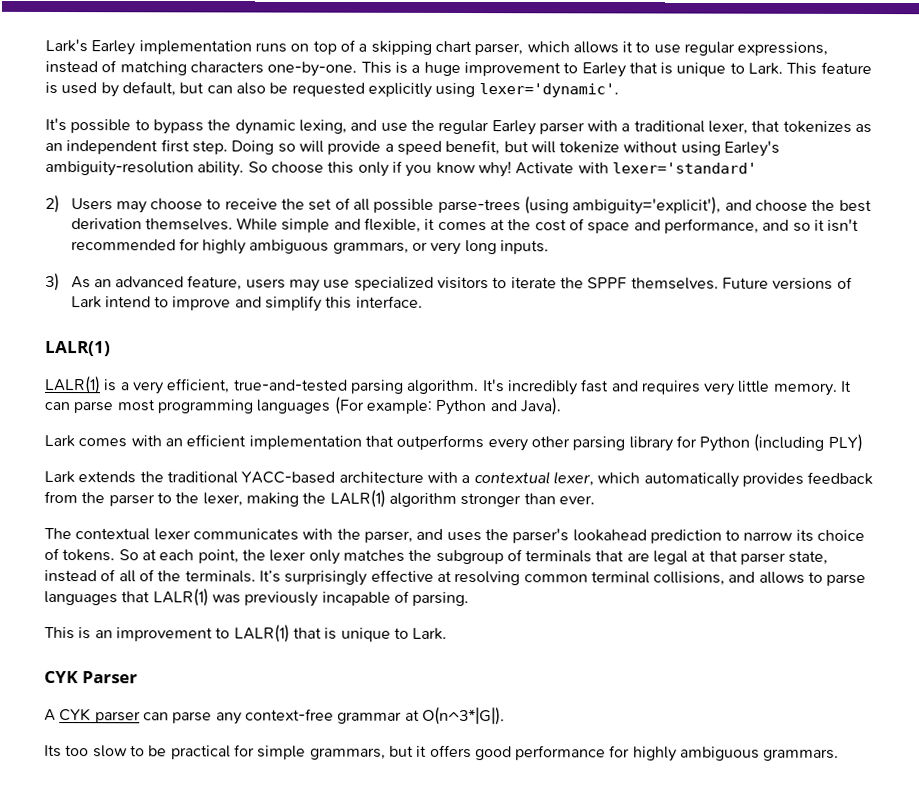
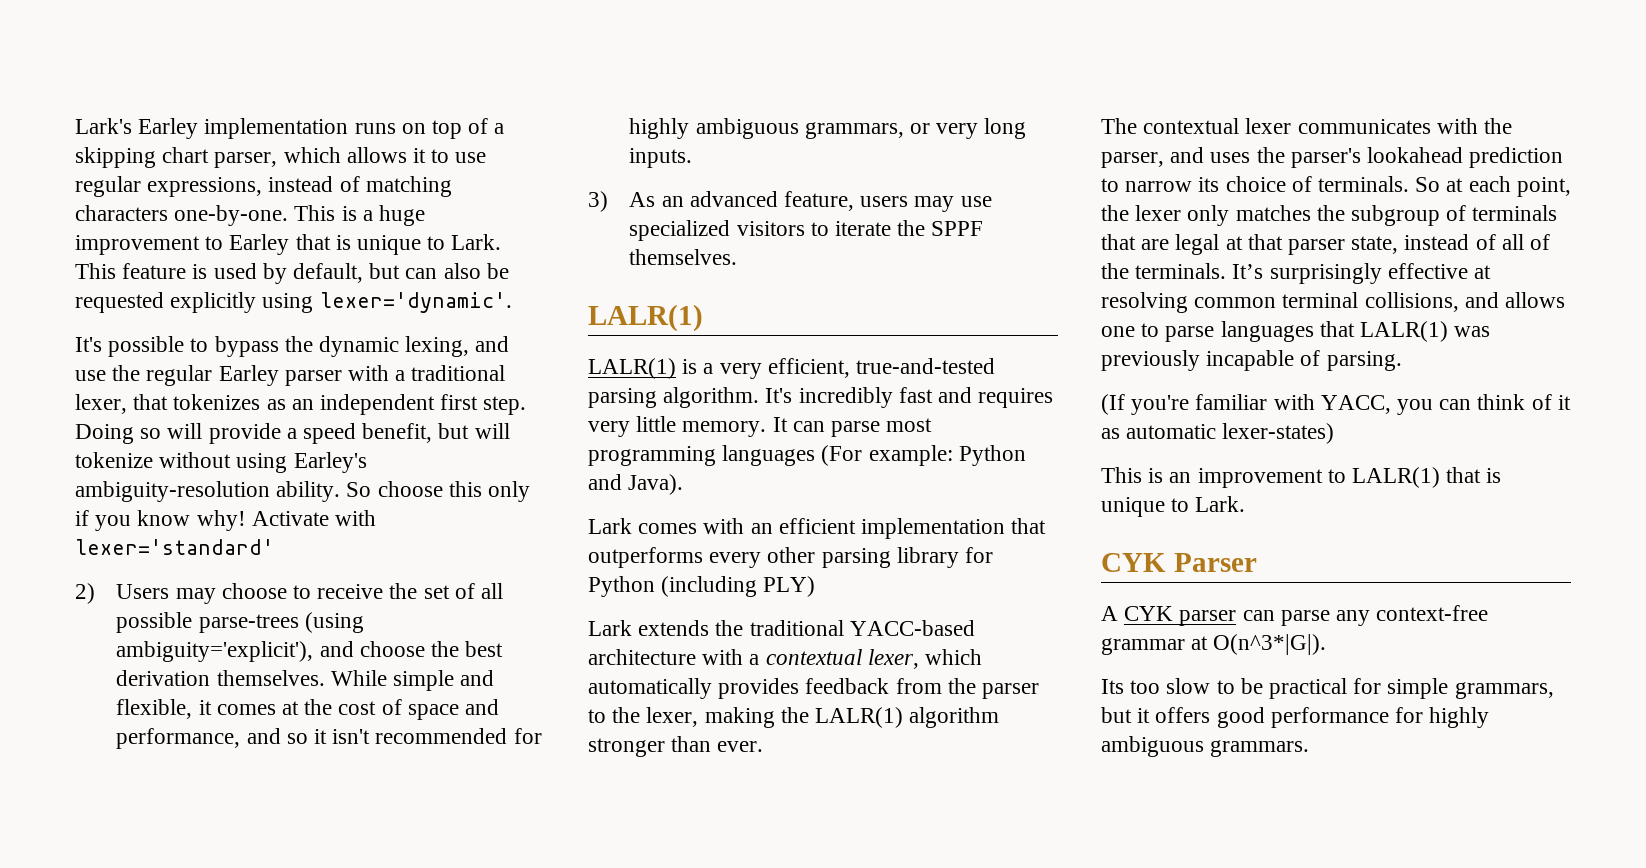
- Future versions of Lark intend to improve and simplify this interface.
- The contextual lexer communicates with the parser, and uses the parser's lookahead prediction to narrow its choice of tokens.
+ The contextual lexer communicates with the parser, and uses the parser's lookahead prediction to narrow its choice of terminals.
- It’s surprisingly effective at resolving common terminal collisions, and allows to parse languages that LALR(1) was previously incapable of parsing.
+ It’s surprisingly effective at resolving common terminal collisions, and allows one to parse languages that LALR(1) was previously incapable of parsing.
+ (If you're familiar with YACC, you can think of it as automatic lexer-states)

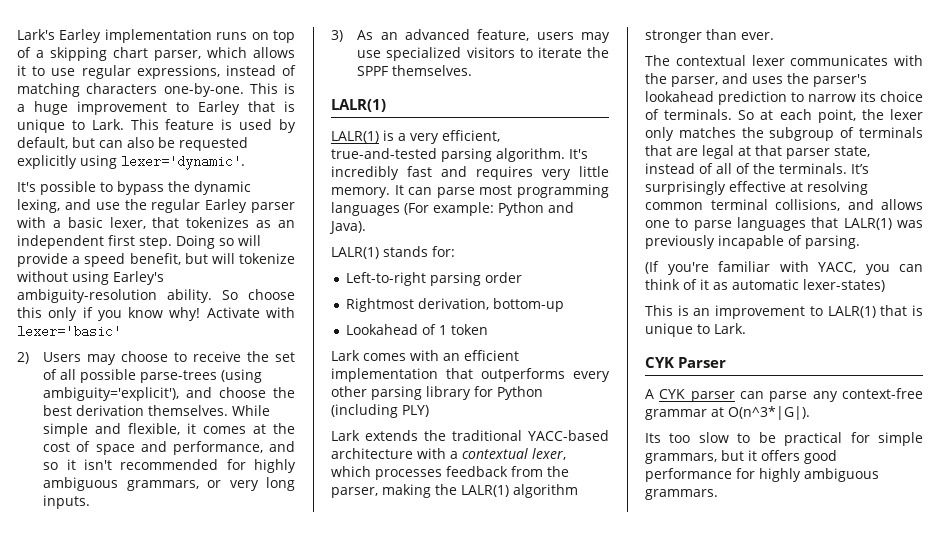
- It's possible to bypass the dynamic lexing, and use the regular Earley parser with a traditional lexer, that tokenizes as an independent first step.
+ It's possible to bypass the dynamic lexing, and use the regular Earley parser with a basic lexer, that tokenizes as an independent first step.
- Activate with lexer='standard'
+ Activate with lexer='basic'
+ LALR(1) stands for:
+ Left-to-right parsing order
+ Rightmost derivation, bottom-up
+ Lookahead of 1 token
- Lark extends the traditional YACC-based architecture with a contextual lexer, which automatically provides feedback from the parser to the lexer, making the LALR(1) algorithm stronger than ever.
+ Lark extends the traditional YACC-based architecture with a contextual lexer, which processes feedback from the parser, making the LALR(1) algorithm stronger than ever.

